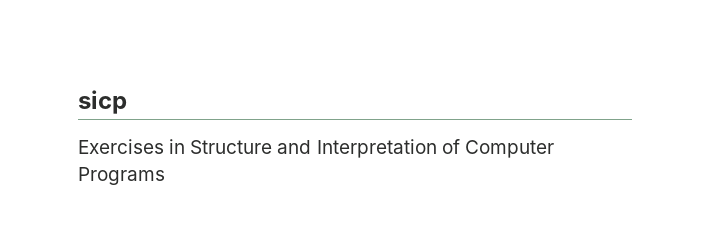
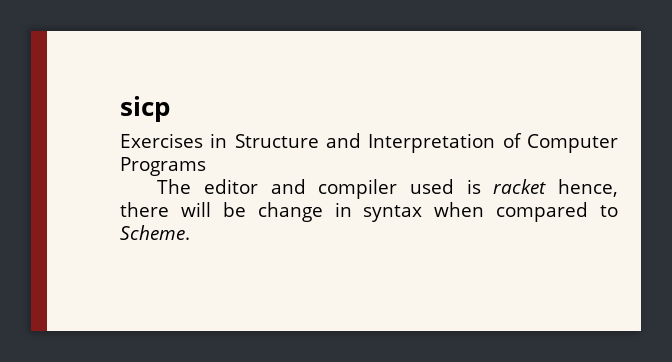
+ The editor and compiler used is racket hence, there will be change in syntax when compared to Scheme.

